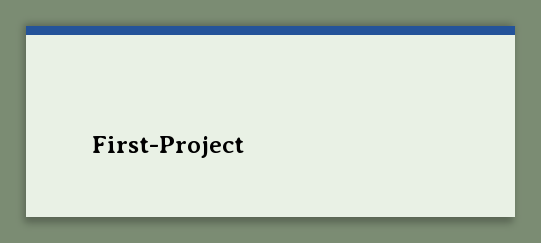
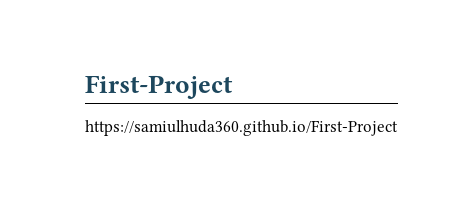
+ https://samiulhuda360.github.io/First-Project

